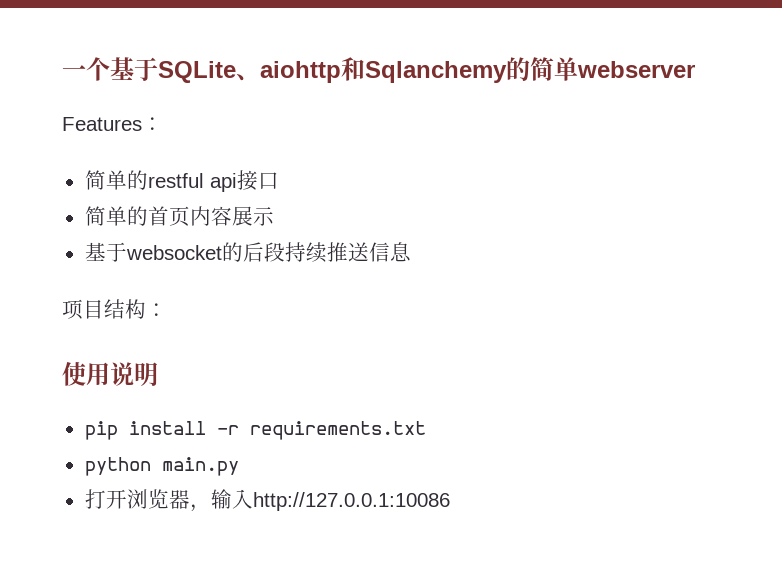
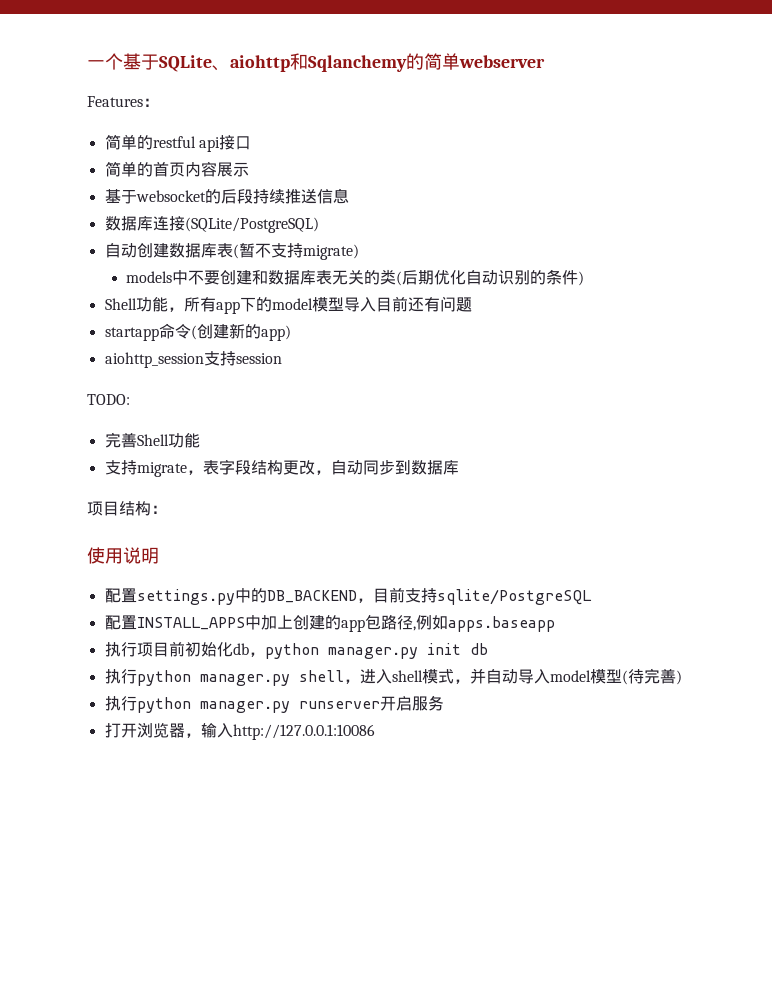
+ 数据库连接(SQLite/PostgreSQL)
+ 自动创建数据库表(暂不支持migrate)
+ models中不要创建和数据库表无关的类(后期优化自动识别的条件)
+ Shell功能，所有app下的model模型导入目前还有问题
+ startapp命令(创建新的app)
+ aiohttp_session支持session
+ TODO:
+ 完善Shell功能
+ 支持migrate，表字段结构更改，自动同步到数据库
- pip install -r requirements.txt
- python main.py
+ 配置settings.py中的DB_BACKEND，目前支持sqlite/PostgreSQL
+ 配置INSTALL_APPS中加上创建的app包路径,例如apps.baseapp
+ 执行项目前初始化db，python manager.py init db
+ 执行python manager.py shell，进入shell模式，并自动导入model模型(待完善)
+ 执行python manager.py runserver开启服务

